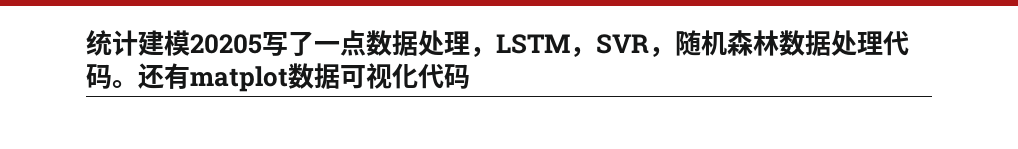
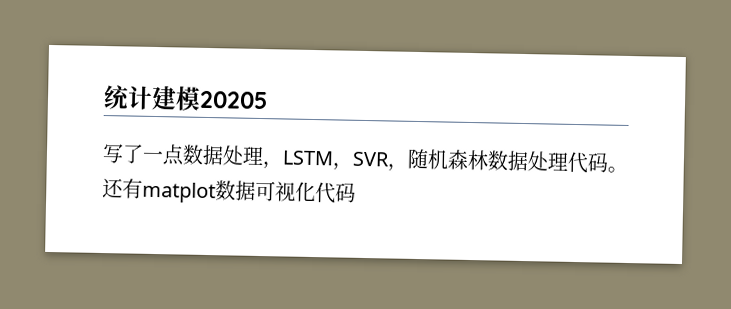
- 统计建模20205写了一点数据处理，LSTM，SVR，随机森林数据处理代码。
+ 统计建模20205
+ 写了一点数据处理，LSTM，SVR，随机森林数据处理代码。

